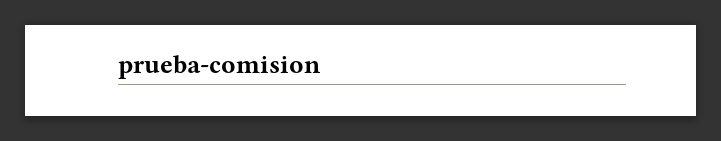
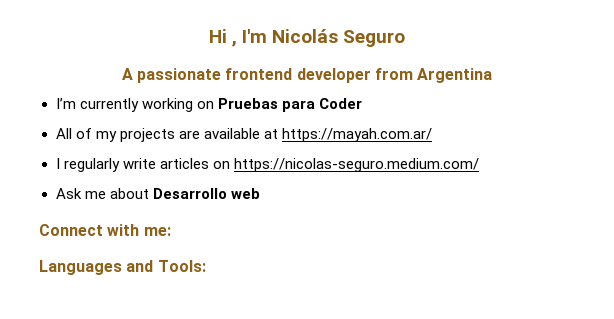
- prueba-comision
+ Hi , I'm Nicolás Seguro
+ A passionate frontend developer from Argentina
+ I’m currently working on Pruebas para Coder
+ All of my projects are available at https://mayah.com.ar/
+ I regularly write articles on https://nicolas-seguro.medium.com/
+ Ask me about Desarrollo web
+ Connect with me:
+ Languages and Tools:

